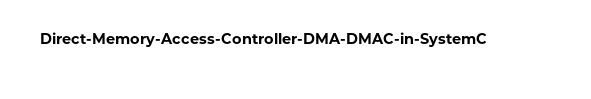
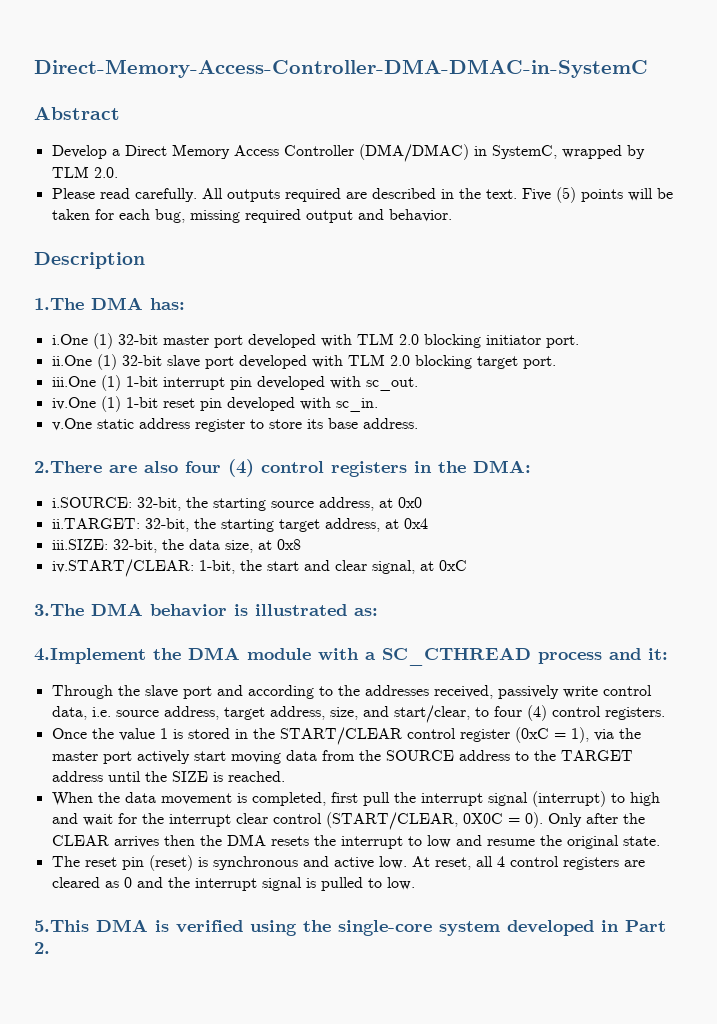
+ Abstract
+ Develop a Direct Memory Access Controller (DMA/DMAC) in SystemC, wrapped by TLM 2.0.
+ Please read carefully. All outputs required are described in the text. Five (5) points will be taken for each bug, missing required output and behavior.
+ Description
+ 1.The DMA has:
+ i.One (1) 32-bit master port developed with TLM 2.0 blocking initiator port.
+ ii.One (1) 32-bit slave port developed with TLM 2.0 blocking target port.
+ iii.One (1) 1-bit interrupt pin developed with sc_out.
+ iv.One (1) 1-bit reset pin developed with sc_in.
+ v.One static address register to store its base address.
+ 2.There are also four (4) control registers in the DMA:
+ i.SOURCE: 32-bit, the starting source address, at 0x0
+ ii.TARGET: 32-bit, the starting target address, at 0x4
+ iii.SIZE: 32-bit, the data size, at 0x8
+ iv.START/CLEAR: 1-bit, the start and clear signal, at 0xC
+ 3.The DMA behavior is illustrated as:
+ 4.Implement the DMA module with a SC_CTHREAD process and it:
+ Through the slave port and according to the addresses received, passively write control data, i.e. source address, target address, size, and start/clear, to four (4) control registers.
+ Once the value 1 is stored in the START/CLEAR control register (0xC = 1), via the master port actively start moving data from the SOURCE address to the TARGET address until the SIZE is reached.
+ When the data movement is completed, first pull the interrupt signal (interrupt) to high and wait for the interrupt clear control (START/CLEAR, 0X0C = 0). Only after the CLEAR arrives then the DMA resets the interrupt to low and resume the original state.
+ The reset pin (reset) is synchronous and active low. At reset, all 4 control registers are cleared as 0 and the interrupt signal is pulled to low.
+ 5.This DMA is verified using the single-core system developed in Part 2.

